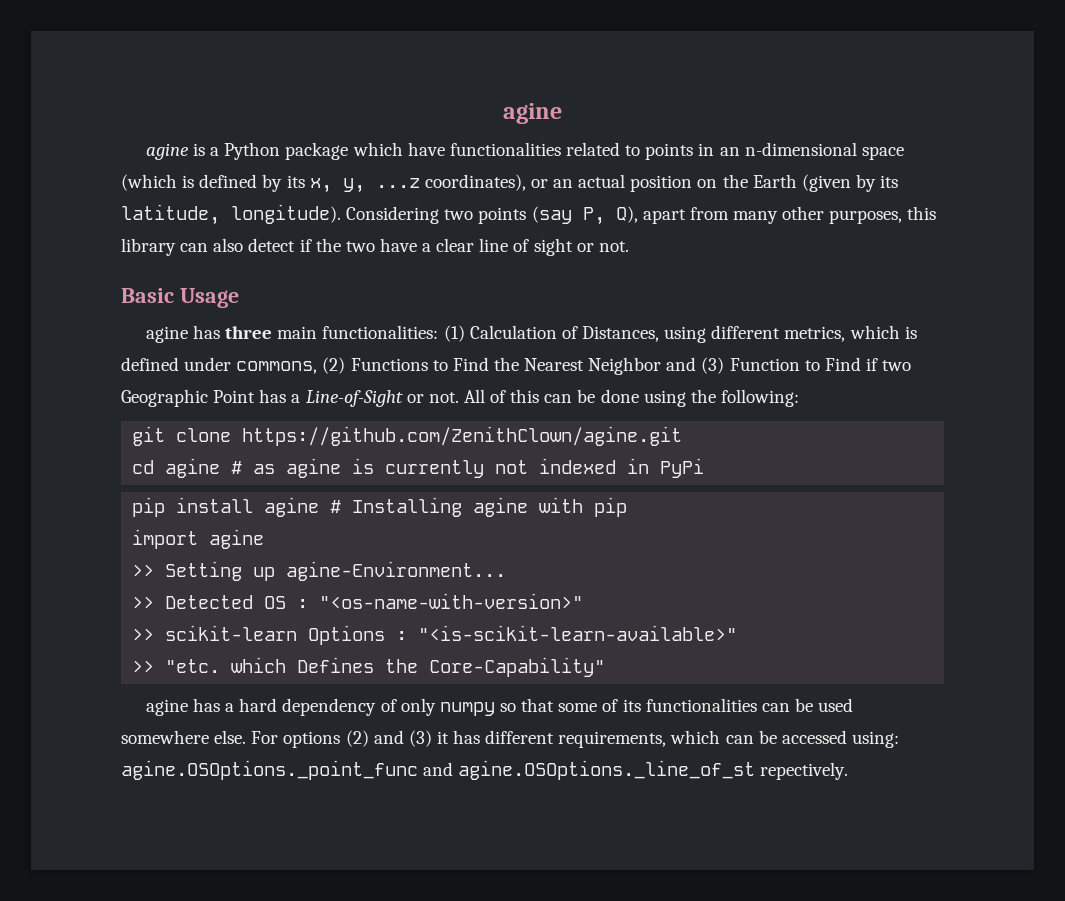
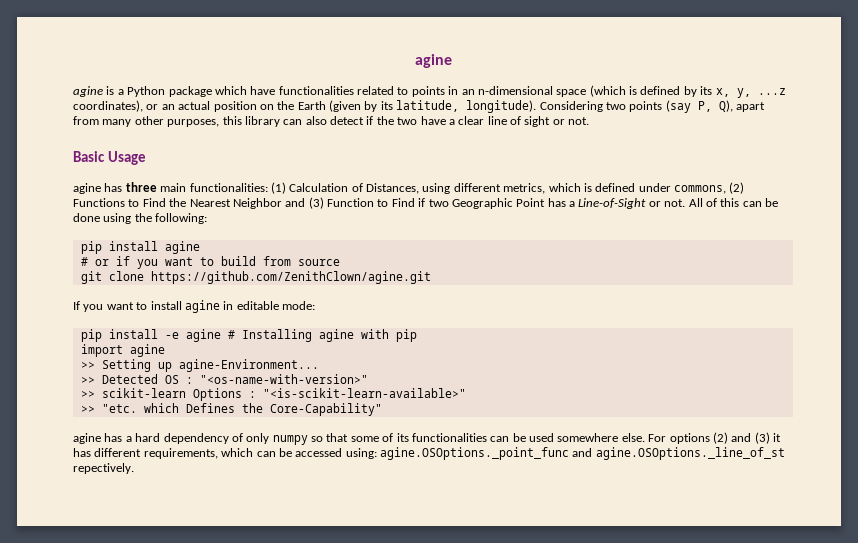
+ pip install agine
+ # or if you want to build from source
  git clone https://github.com/ZenithClown/agine.git
- cd agine # as agine is currently not indexed in PyPi
- pip install agine # Installing agine with pip
+ If you want to install agine in editable mode:
+ pip install -e agine # Installing agine with pip

